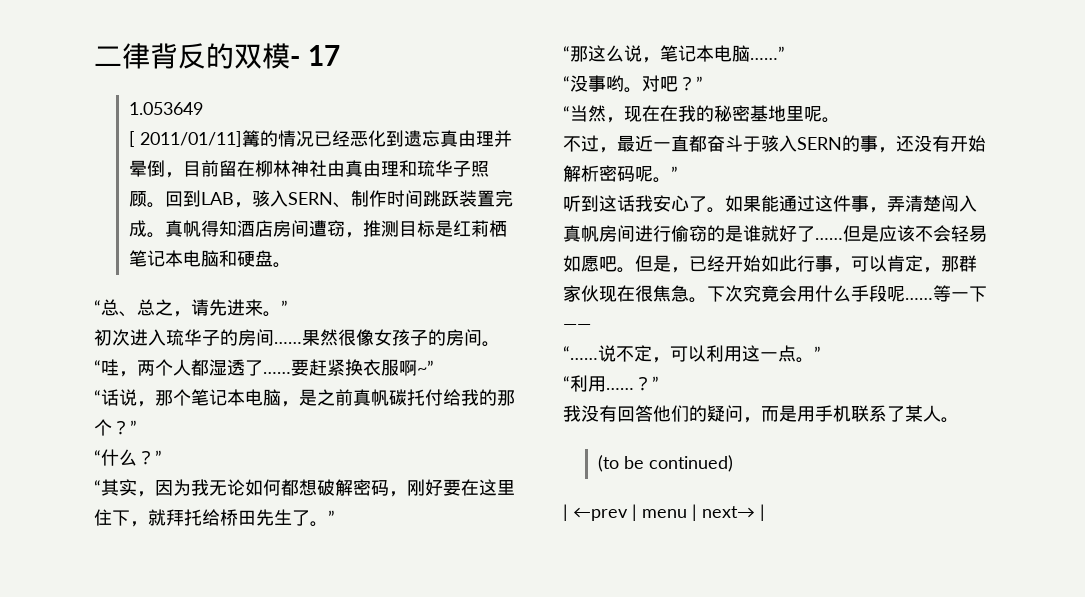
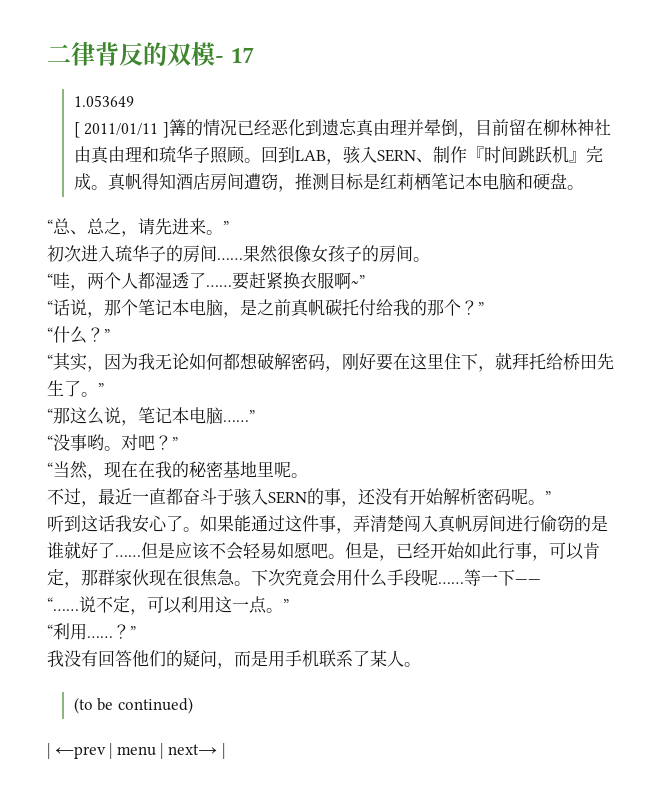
- [ 2011/01/11]篝的情况已经恶化到遗忘真由理并晕倒，目前留在柳林神社由真由理和琉华子照顾。
+ [ 2011/01/11 ]篝的情况已经恶化到遗忘真由理并晕倒，目前留在柳林神社由真由理和琉华子照顾。
- 回到LAB，骇入SERN、制作时间跳跃装置完成。
+ 回到LAB，骇入SERN、制作『时间跳跃机』完成。

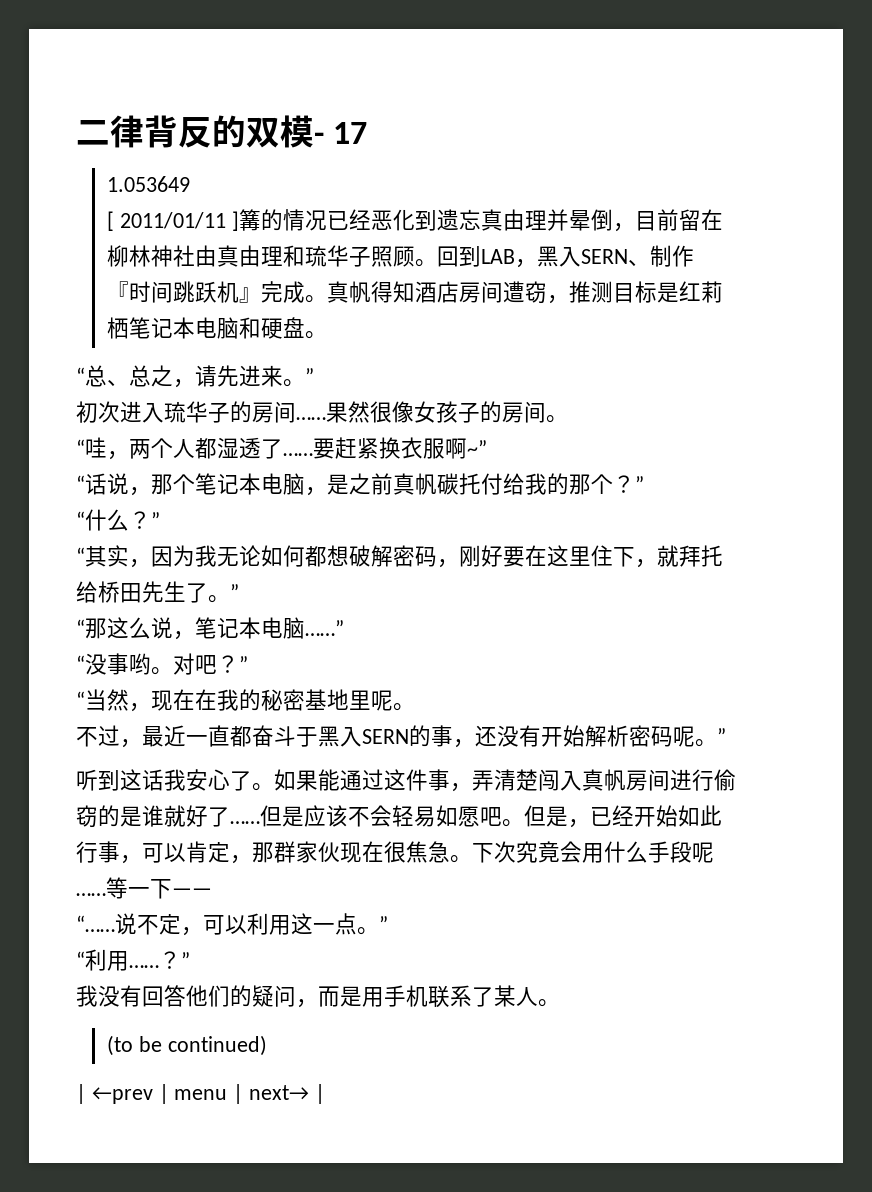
- 回到LAB，骇入SERN、制作『时间跳跃机』完成。
+ 回到LAB，黑入SERN、制作『时间跳跃机』完成。
- 不过，最近一直都奋斗于骇入SERN的事，还没有开始解析密码呢。”
+ 不过，最近一直都奋斗于黑入SERN的事，还没有开始解析密码呢。”

